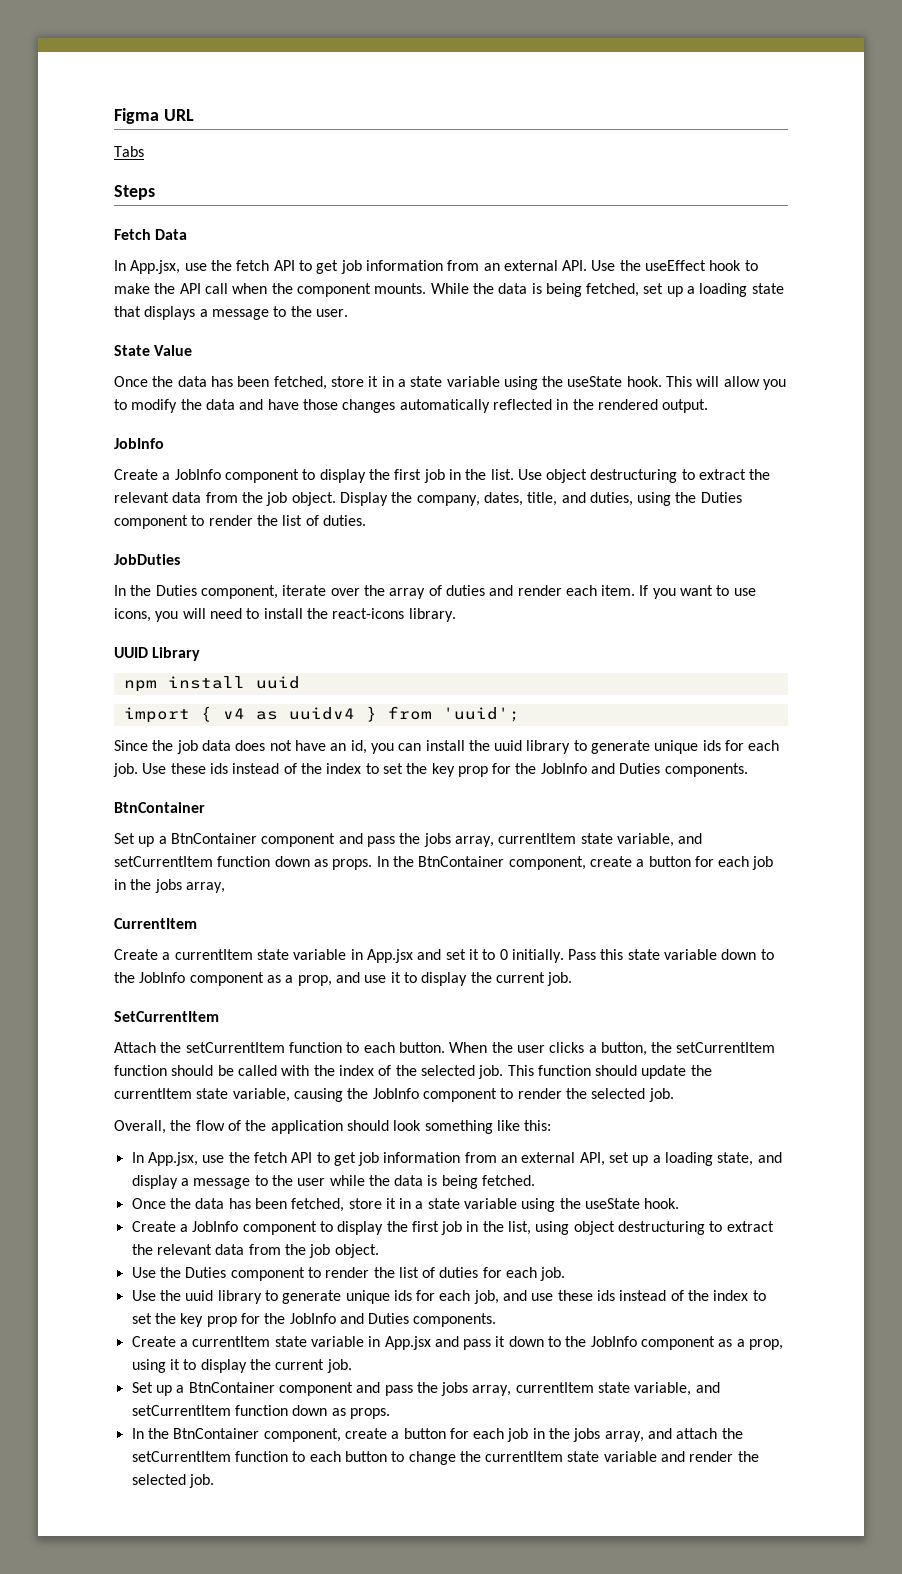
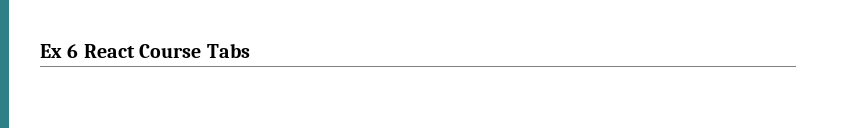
- Figma URL
- Tabs
- Steps
- Fetch Data
- In App.jsx, use the fetch API to get job information from an external API. Use the useEffect hook to make the API call when the component mounts. While the data is being fetched, set up a loading state that displays a message to the user.
- State Value
- Once the data has been fetched, store it in a state variable using the useState hook. This will allow you to modify the data and have those changes automatically reflected in the rendered output.
- JobInfo
- Create a JobInfo component to display the first job in the list. Use object destructuring to extract the relevant data from the job object. Display the company, dates, title, and duties, using the Duties component to render the list of duties.
- JobDuties
- In the Duties component, iterate over the array of duties and render each item. If you want to use icons, you will need to install the react-icons library.
- UUID Library
- npm install uuid
- import { v4 as uuidv4 } from 'uuid';
- Since the job data does not have an id, you can install the uuid library to generate unique ids for each job. Use these ids instead of the index to set the key prop for the JobInfo and Duties components.
- BtnContainer
- Set up a BtnContainer component and pass the jobs array, currentItem state variable, and setCurrentItem function down as props. In the BtnContainer component, create a button for each job in the jobs array,
- CurrentItem
- Create a currentItem state variable in App.jsx and set it to 0 initially. Pass this state variable down to the JobInfo component as a prop, and use it to display the current job.
- SetCurrentItem
- Attach the setCurrentItem function to each button. When the user clicks a button, the setCurrentItem function should be called with the index of the selected job. This function should update the currentItem state variable, causing the JobInfo component to render the selected job.
- Overall, the flow of the application should look something like this:
- In App.jsx, use the fetch API to get job information from an external API, set up a loading state, and display a message to the user while the data is being fetched.
- Once the data has been fetched, store it in a state variable using the useState hook.
- Create a JobInfo component to display the first job in the list, using object destructuring to extract the relevant data from the job object.
- Use the Duties component to render the list of duties for each job.
- Use the uuid library to generate unique ids for each job, and use these ids instead of the index to set the key prop for the JobInfo and Duties components.
- Create a currentItem state variable in App.jsx and pass it down to the JobInfo component as a prop, using it to display the current job.
- Set up a BtnContainer component and pass the jobs array, currentItem state variable, and setCurrentItem function down as props.
- In the BtnContainer component, create a button for each job in the jobs array, and attach the setCurrentItem function to each button to change the currentItem state variable and render the selected job.
+ Ex 6 React Course Tabs

